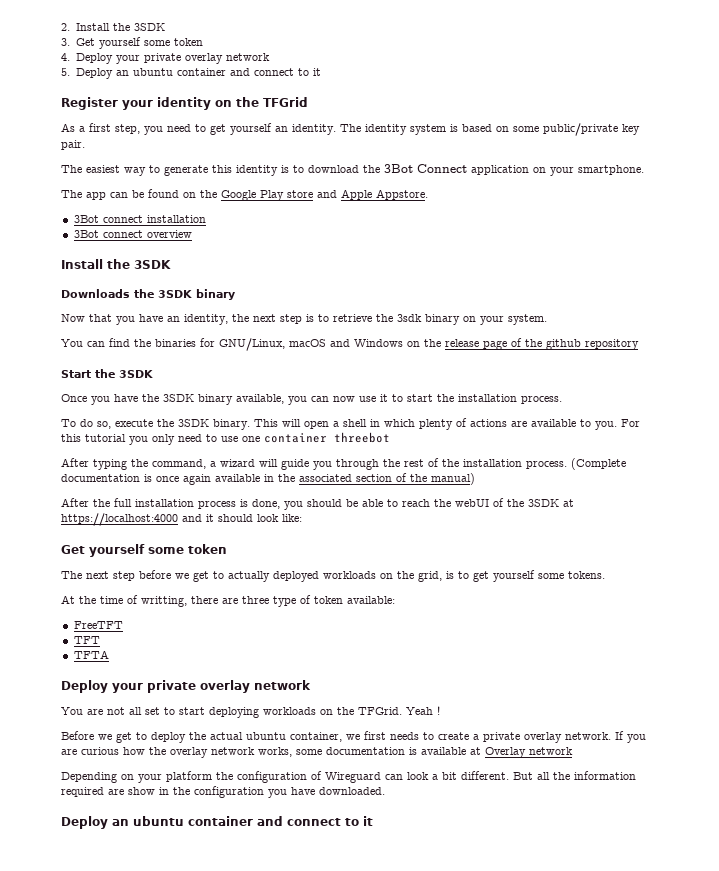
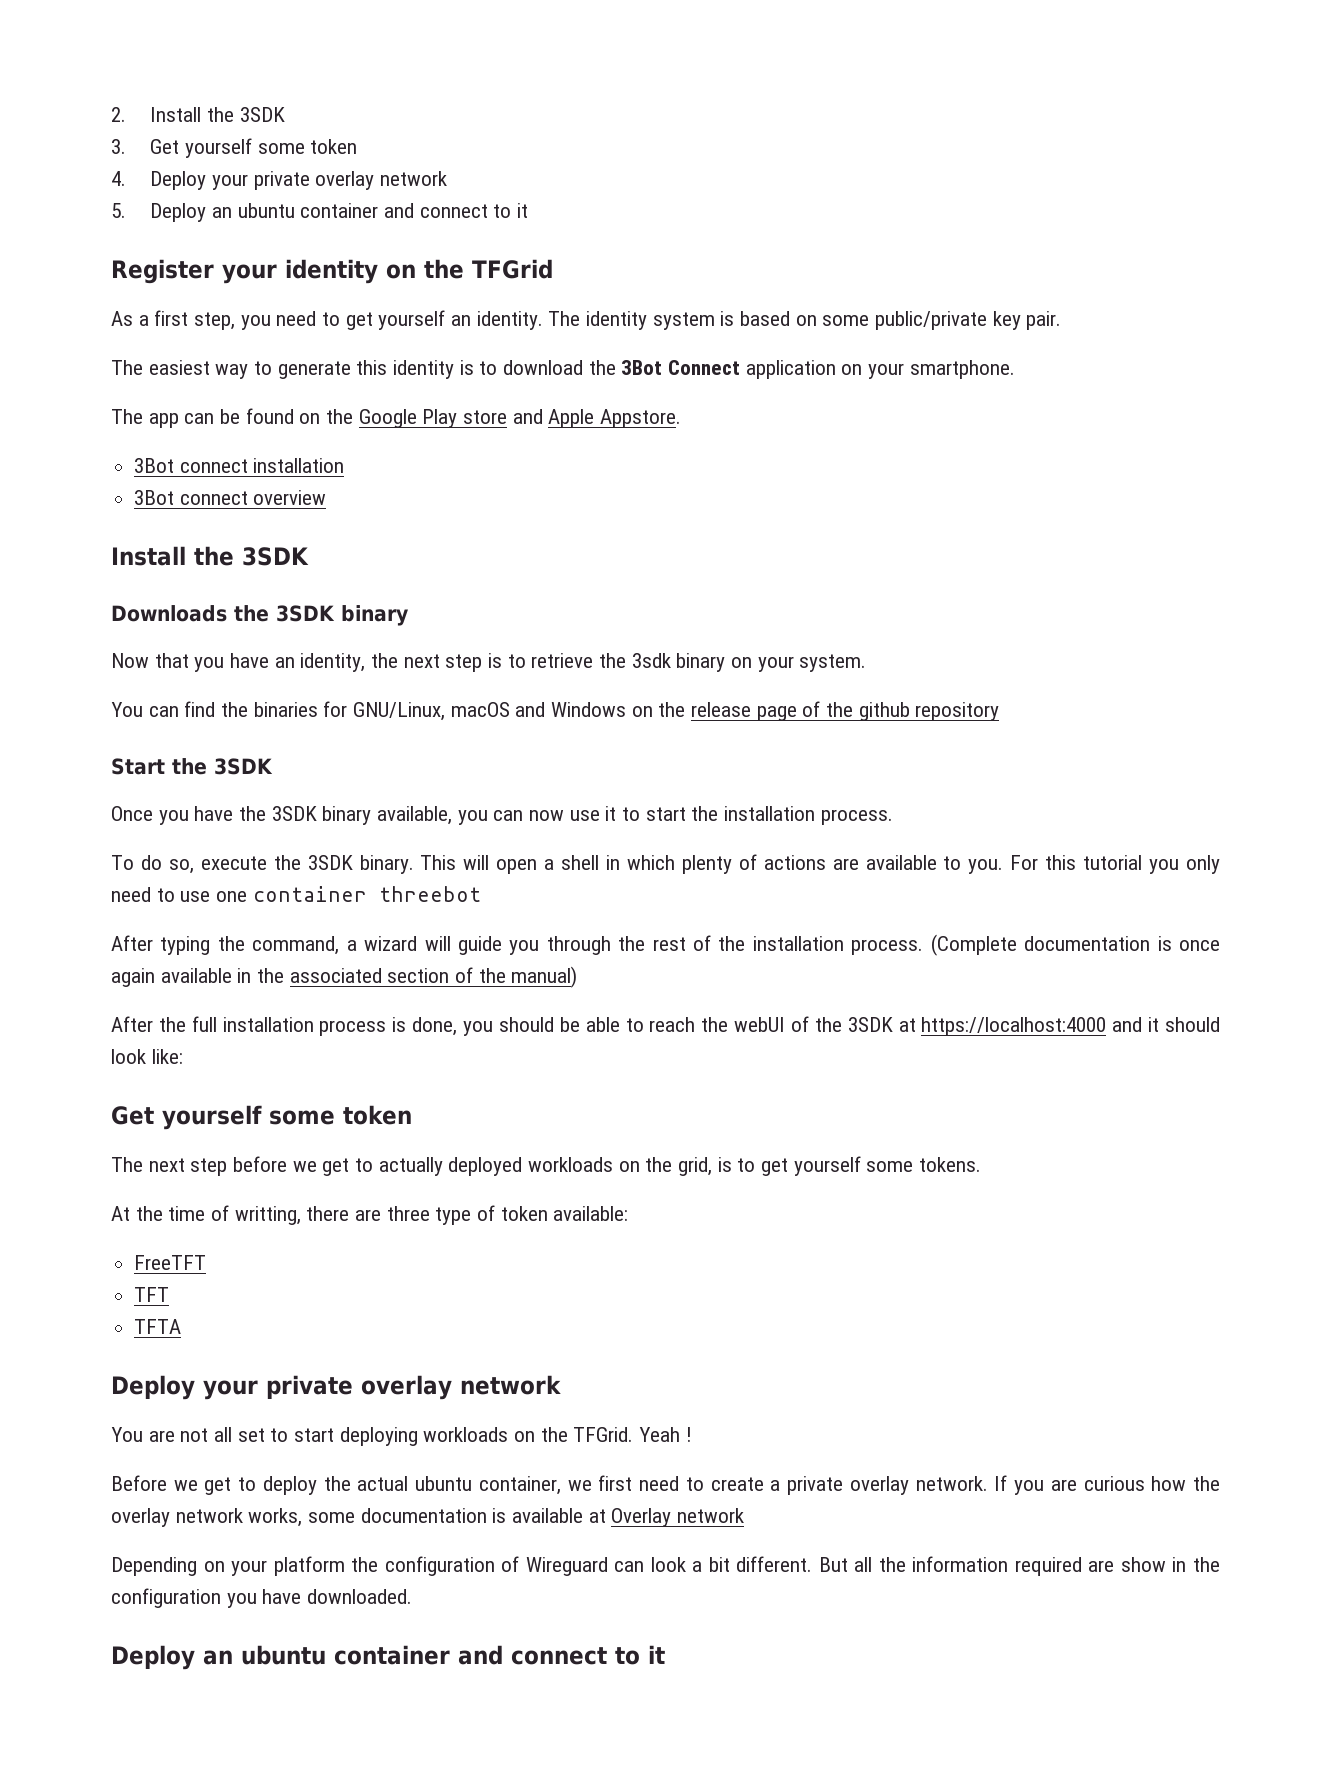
- Before we get to deploy the actual ubuntu container, we first needs to create a private overlay network.
+ Before we get to deploy the actual ubuntu container, we first need to create a private overlay network.

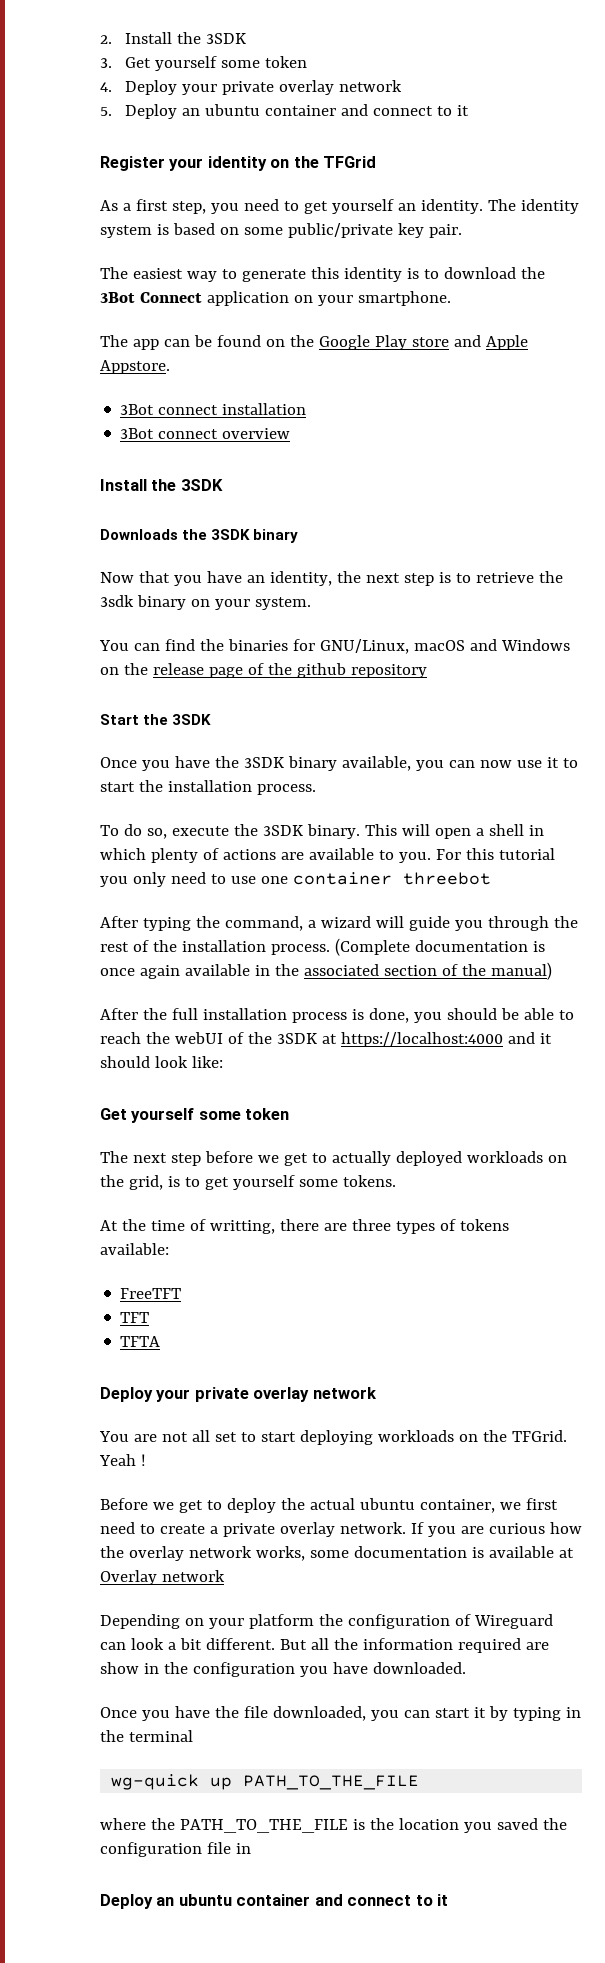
- At the time of writting, there are three type of token available:
+ At the time of writting, there are three types of tokens available:
+ Once you have the file downloaded, you can start it by typing in the terminal
+ wg-quick up PATH_TO_THE_FILE
+ where the PATH_TO_THE_FILE is the location you saved the configuration file in

